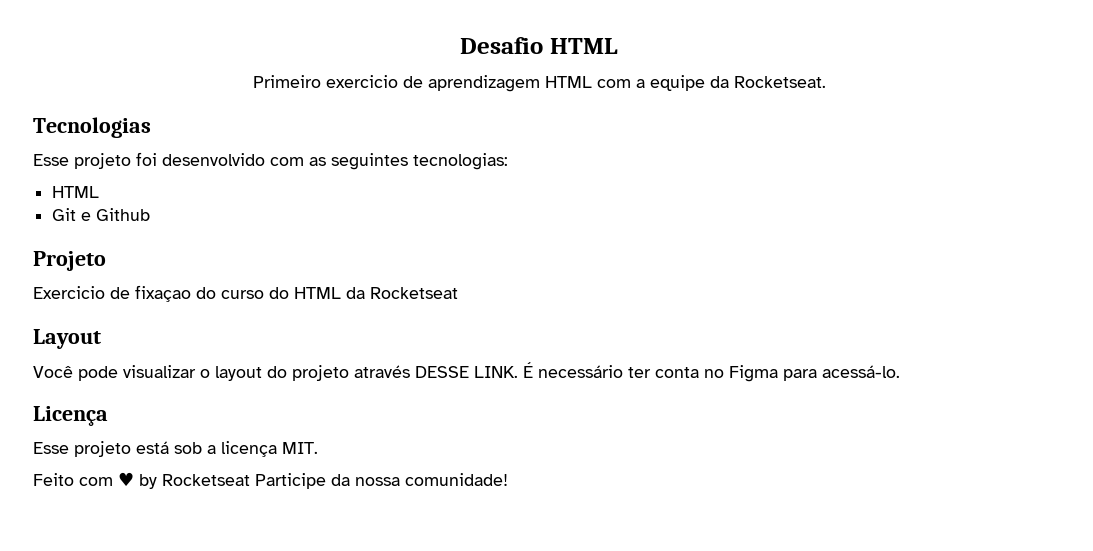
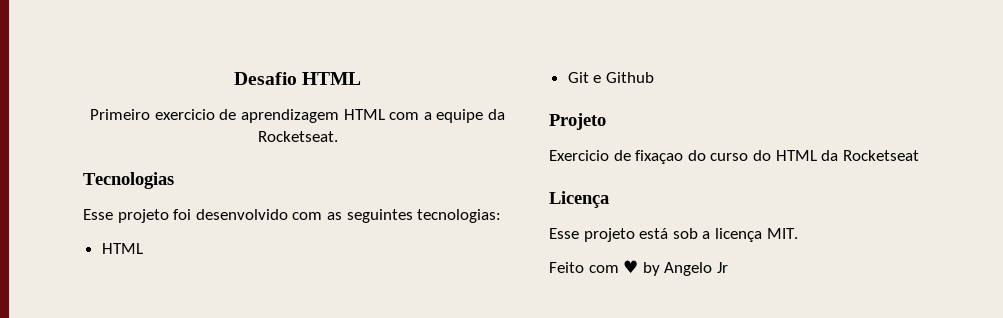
- Layout
- Você pode visualizar o layout do projeto através DESSE LINK. É necessário ter conta no Figma para acessá-lo.
- Feito com ♥ by Rocketseat Participe da nossa comunidade!
+ Feito com ♥ by Angelo Jr

